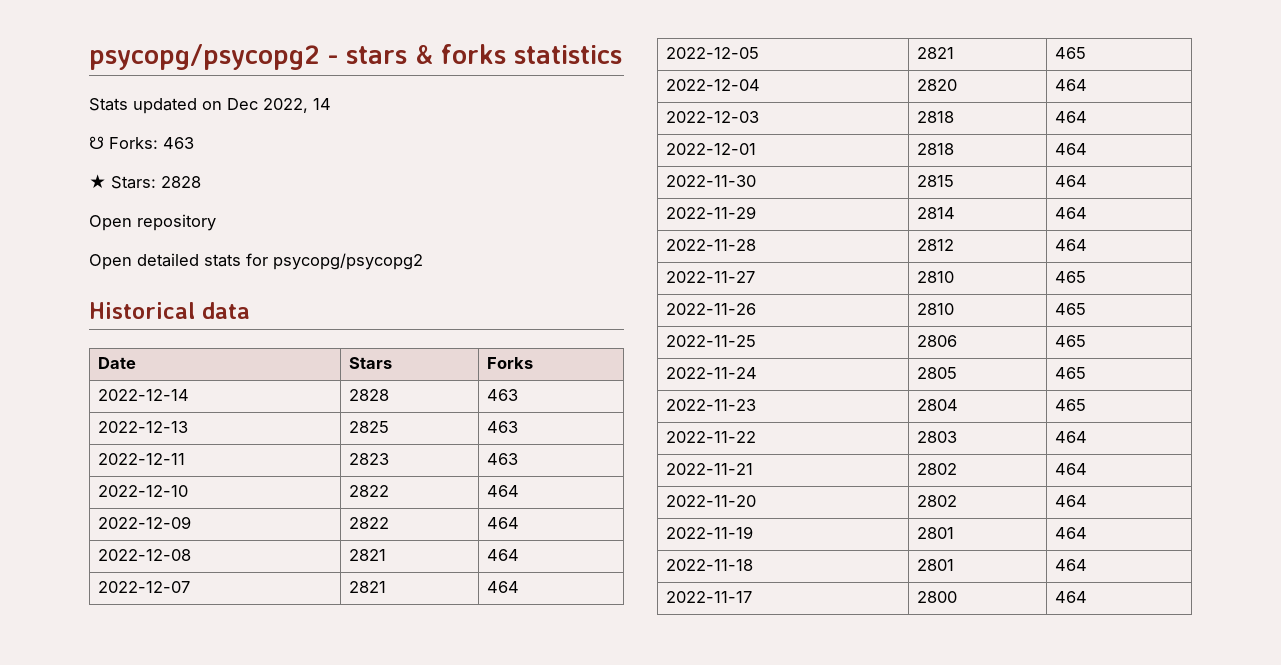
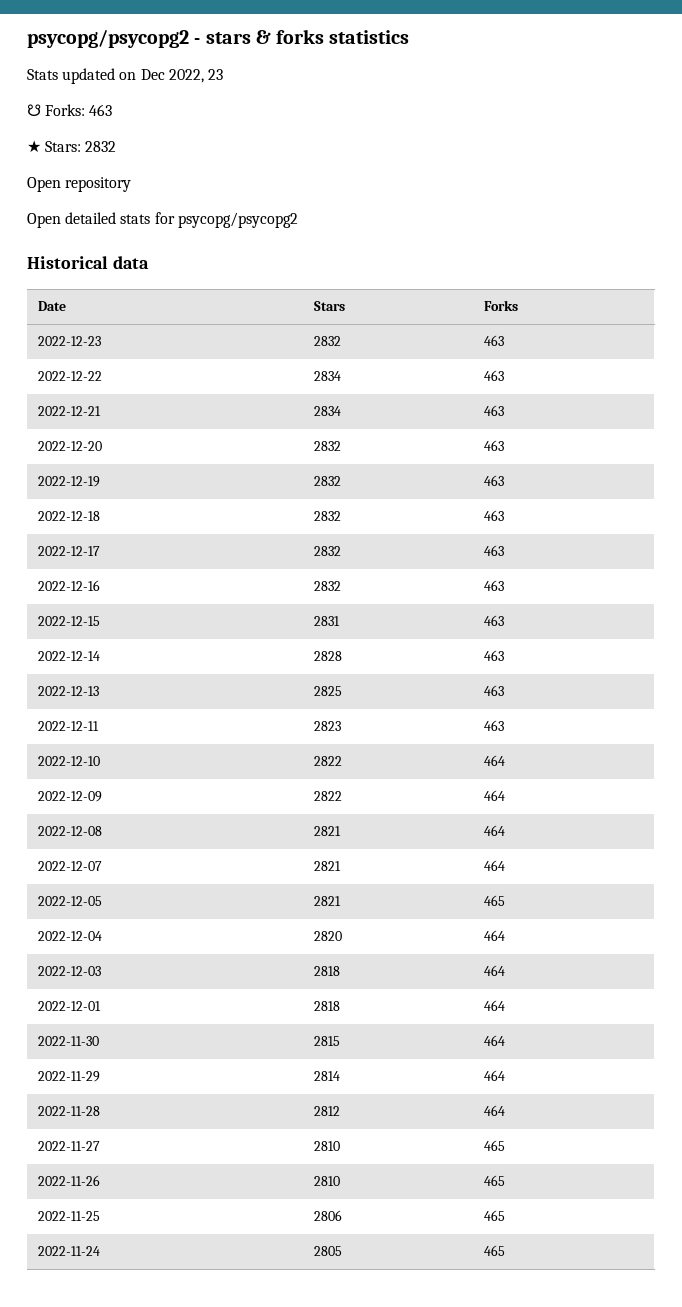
- Stats updated on Dec 2022, 14
+ Stats updated on Dec 2022, 23
- ★ Stars: 2828
+ ★ Stars: 2832
+ 2022-12-23 | 2832 | 463
+ 2022-12-22 | 2834 | 463
+ 2022-12-21 | 2834 | 463
+ 2022-12-20 | 2832 | 463
+ 2022-12-19 | 2832 | 463
+ 2022-12-18 | 2832 | 463
+ 2022-12-17 | 2832 | 463
+ 2022-12-16 | 2832 | 463
+ 2022-12-15 | 2831 | 463
- 2022-11-23 | 2804 | 465
- 2022-11-22 | 2803 | 464
- 2022-11-21 | 2802 | 464
- 2022-11-20 | 2802 | 464
- 2022-11-19 | 2801 | 464
- 2022-11-18 | 2801 | 464
- 2022-11-17 | 2800 | 464

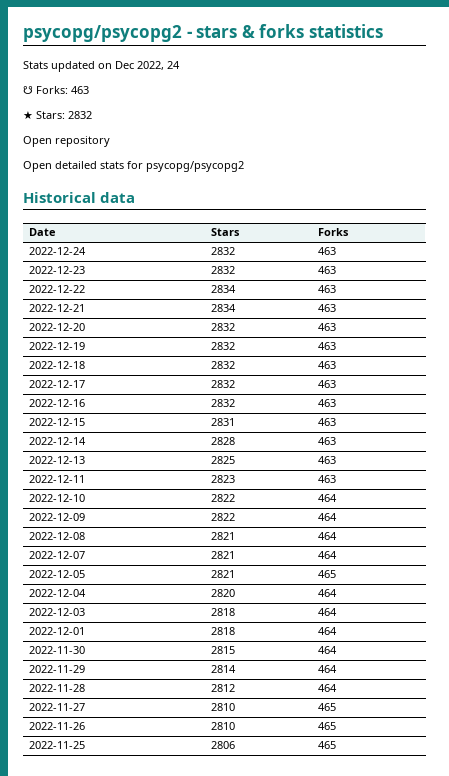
- Stats updated on Dec 2022, 23
+ Stats updated on Dec 2022, 24
+ 2022-12-24 | 2832 | 463
- 2022-11-24 | 2805 | 465

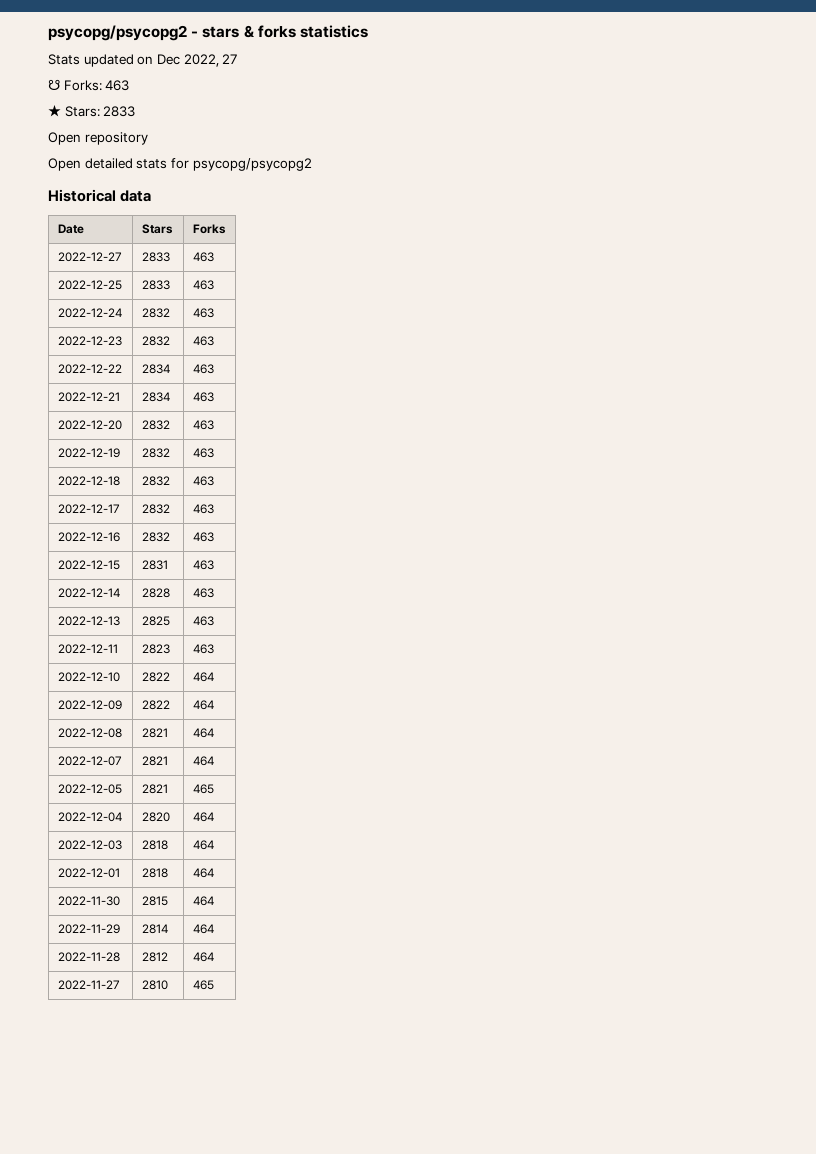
- Stats updated on Dec 2022, 24
+ Stats updated on Dec 2022, 27
- ★ Stars: 2832
+ ★ Stars: 2833
+ 2022-12-27 | 2833 | 463
+ 2022-12-25 | 2833 | 463
- 2022-11-26 | 2810 | 465
- 2022-11-25 | 2806 | 465

